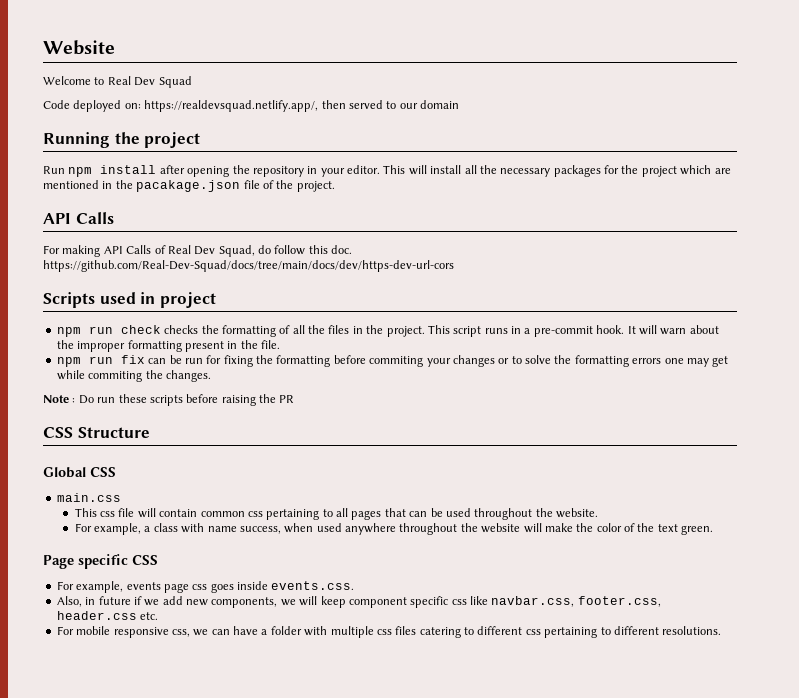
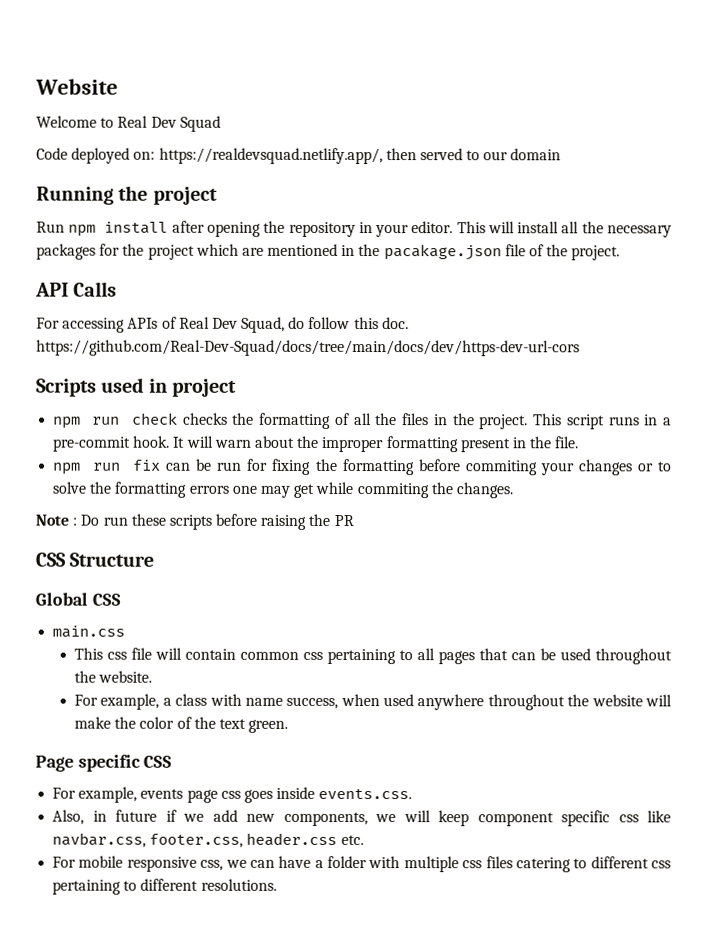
- For making API Calls of Real Dev Squad, do follow this doc. https://github.com/Real-Dev-Squad/docs/tree/main/docs/dev/https-dev-url-cors
+ For accessing APIs of Real Dev Squad, do follow this doc. https://github.com/Real-Dev-Squad/docs/tree/main/docs/dev/https-dev-url-cors

